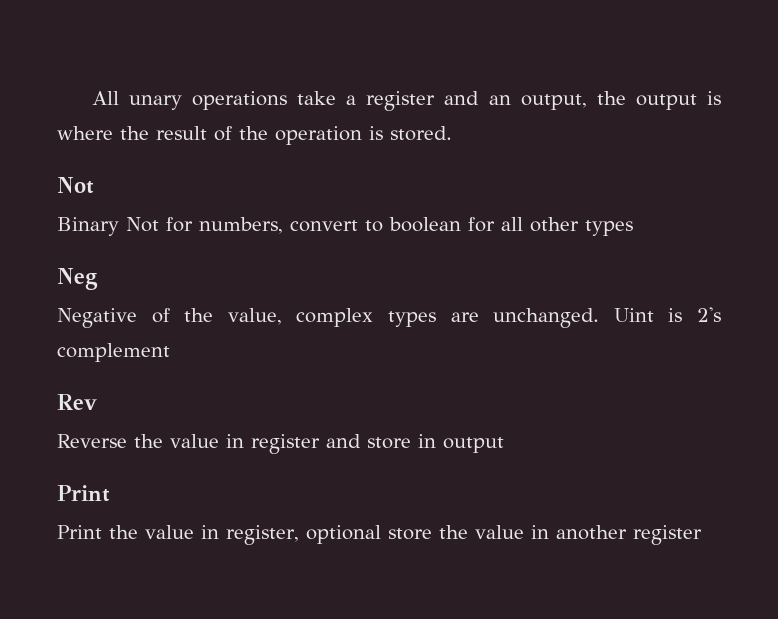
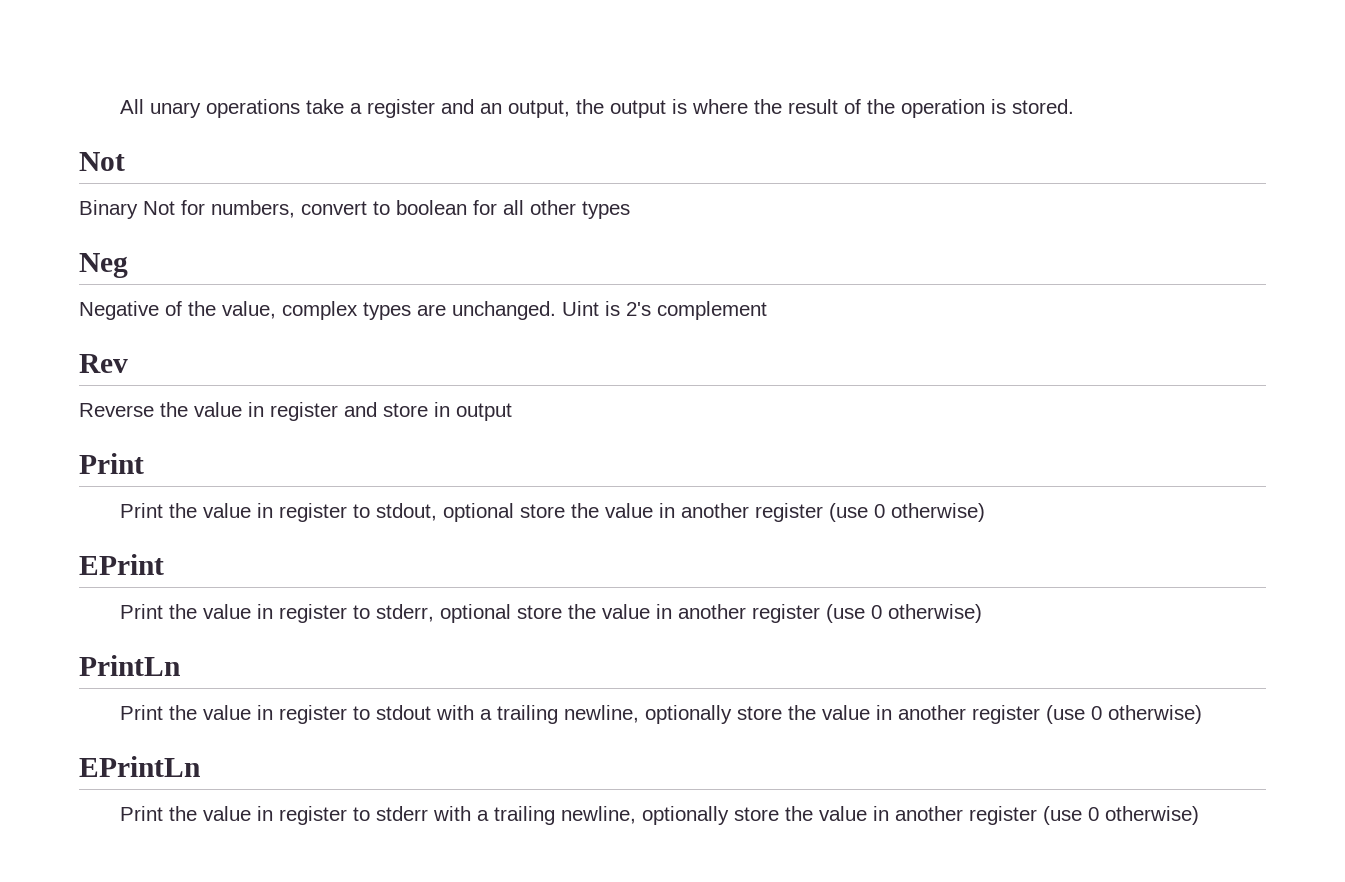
- Print the value in register, optional store the value in another register
+ Print the value in register to stdout, optional store the value in another register (use 0 otherwise)
+ EPrint
+ Print the value in register to stderr, optional store the value in another register (use 0 otherwise)
+ PrintLn
+ Print the value in register to stdout with a trailing newline, optionally store the value in another register (use 0 otherwise)
+ EPrintLn
+ Print the value in register to stderr with a trailing newline, optionally store the value in another register (use 0 otherwise)

